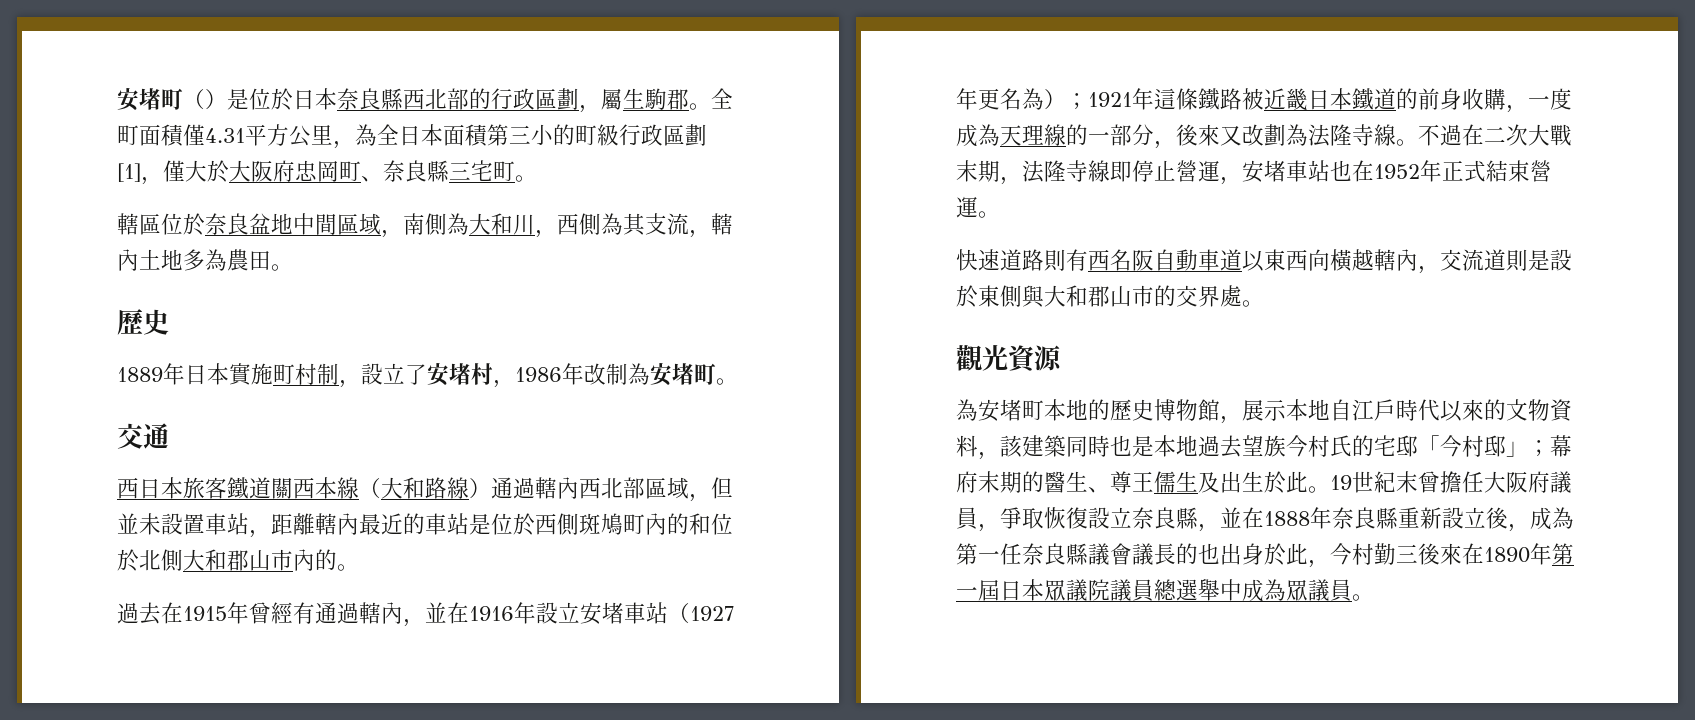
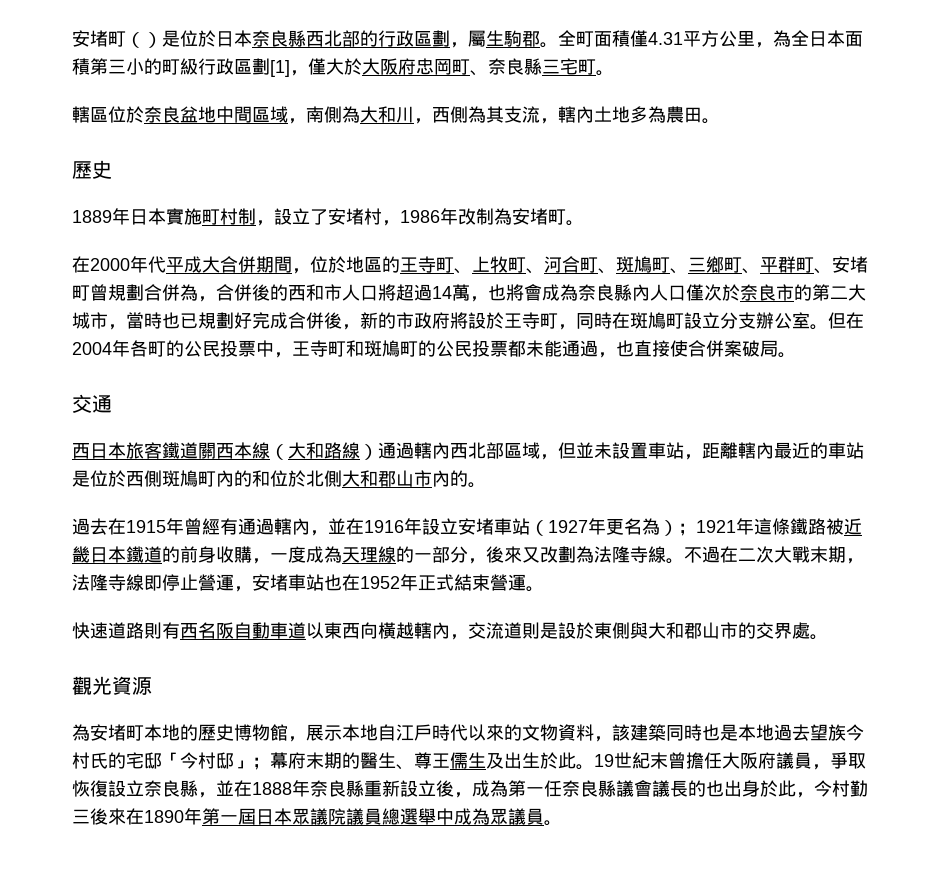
+ 在2000年代平成大合併期間，位於地區的王寺町、上牧町、河合町、斑鳩町、三鄉町、平群町、安堵町曾規劃合併為，合併後的西和市人口將超過14萬，也將會成為奈良縣內人口僅次於奈良市的第二大城市，當時也已規劃好完成合併後，新的市政府將設於王寺町，同時在斑鳩町設立分支辦公室。但在2004年各町的公民投票中，王寺町和斑鳩町的公民投票都未能通過，也直接使合併案破局。

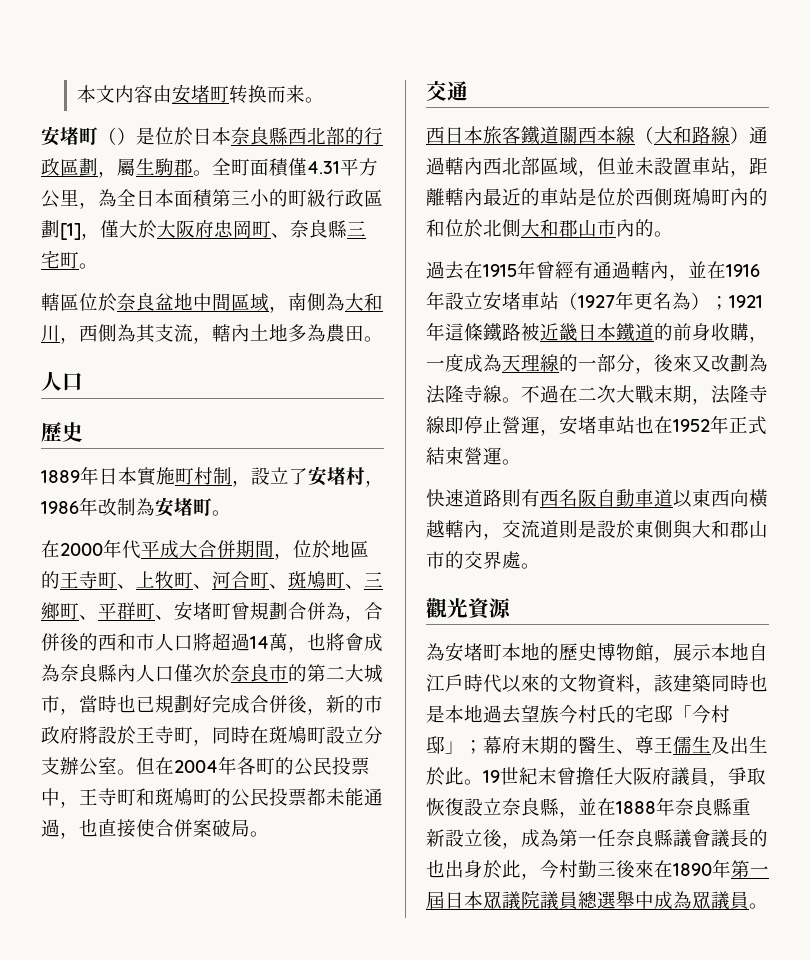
+ 本文内容由安堵町转换而来。
  轄區位於奈良盆地中間區域，南側為大和川，西側為其支流，轄內土地多為農田。
+ 人口

